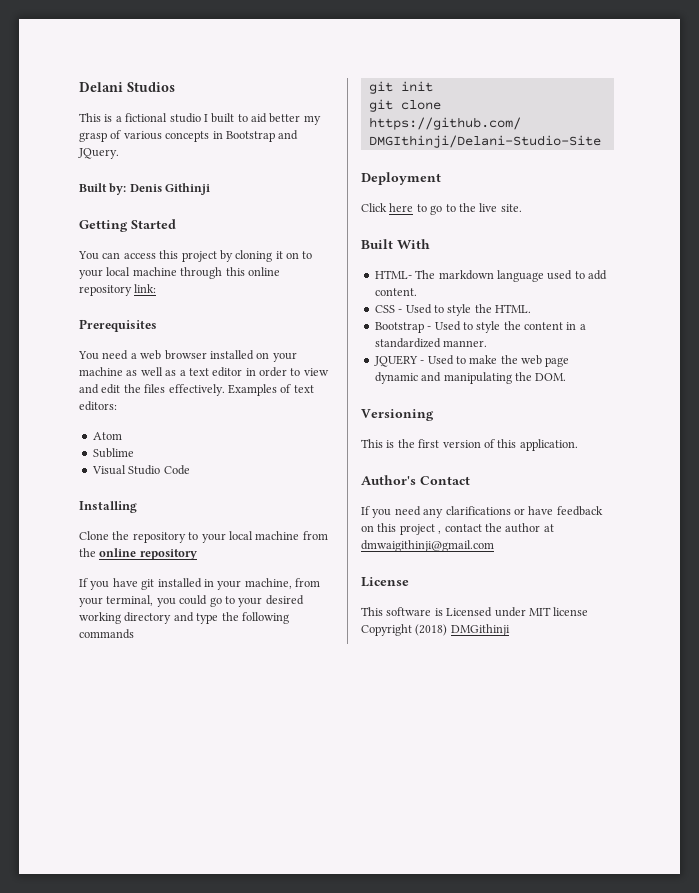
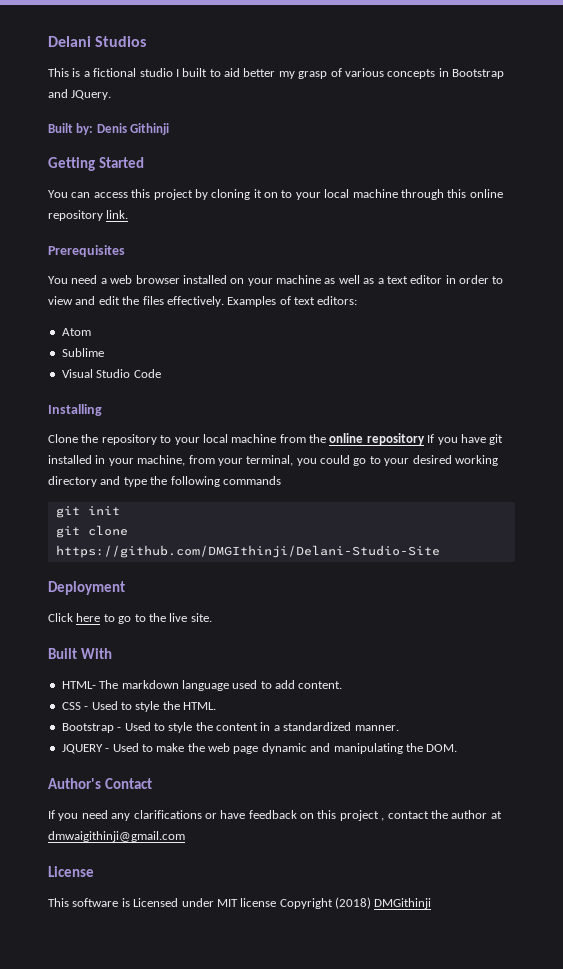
- You can access this project by cloning it on to your local machine through this online repository link:
+ You can access this project by cloning it on to your local machine through this online repository link.
- Clone the repository to your local machine from the online repository
- If you have git installed in your machine, from your terminal, you could go to your desired working directory and type the following commands
+ Clone the repository to your local machine from the online repository If you have git installed in your machine, from your terminal, you could go to your desired working directory and type the following commands
- Versioning
- This is the first version of this application.

